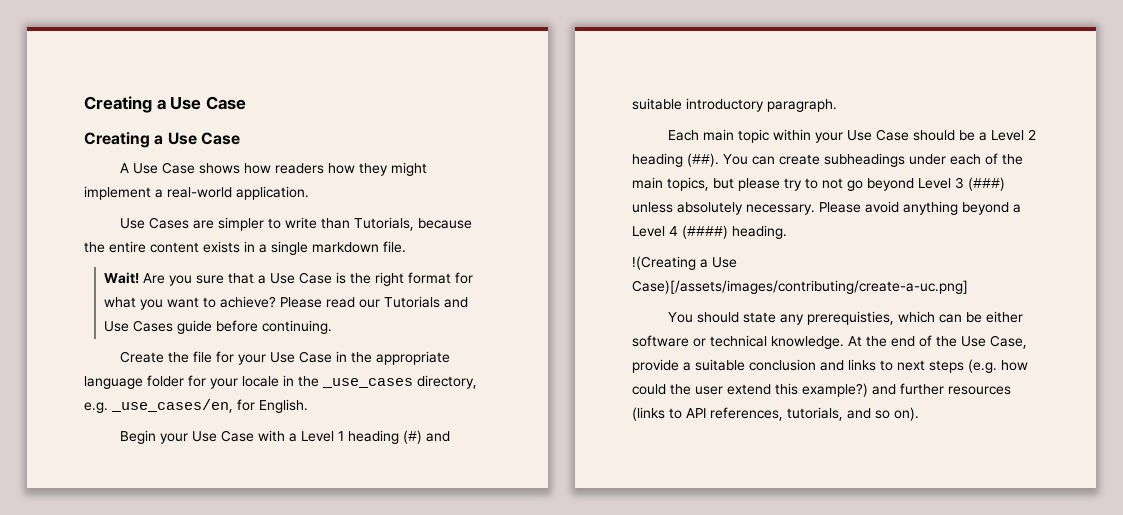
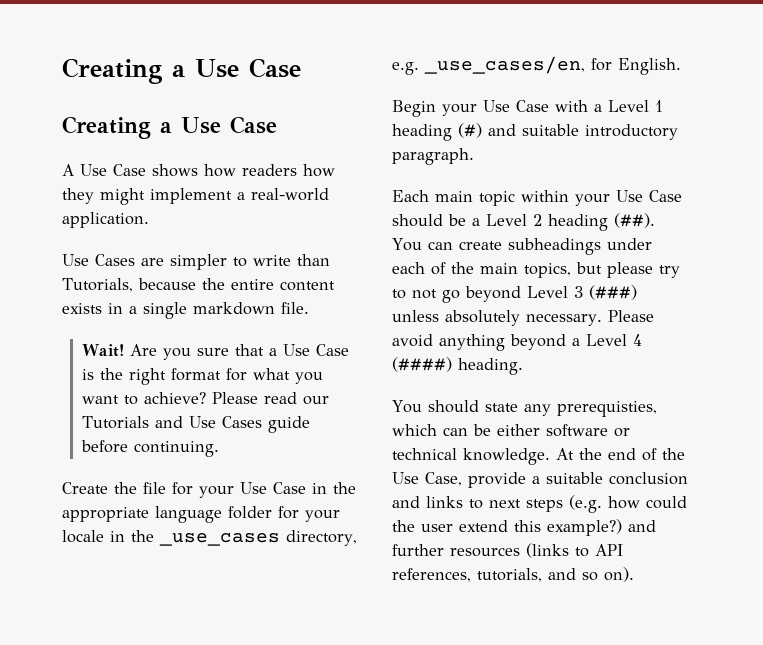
- !(Creating a Use Case)[/assets/images/contributing/create-a-uc.png]

